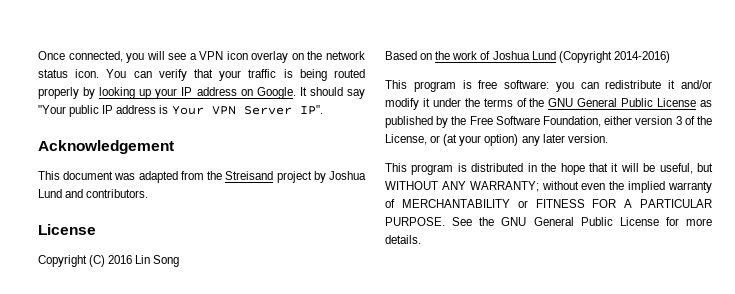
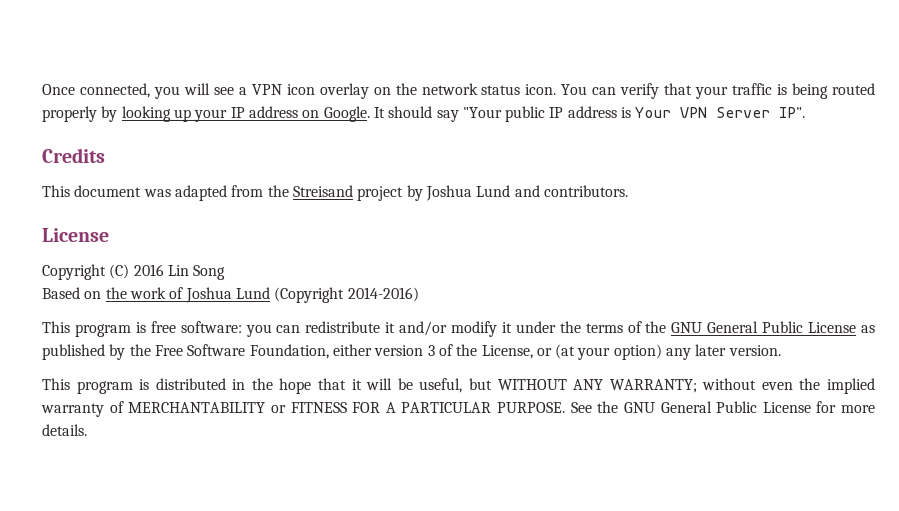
- Acknowledgement
+ Credits

